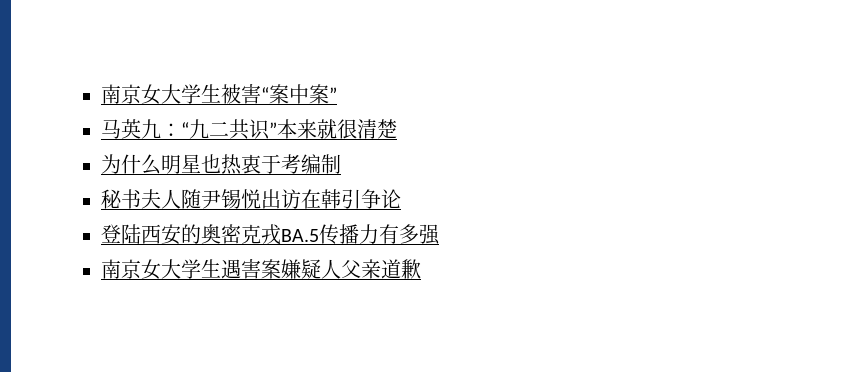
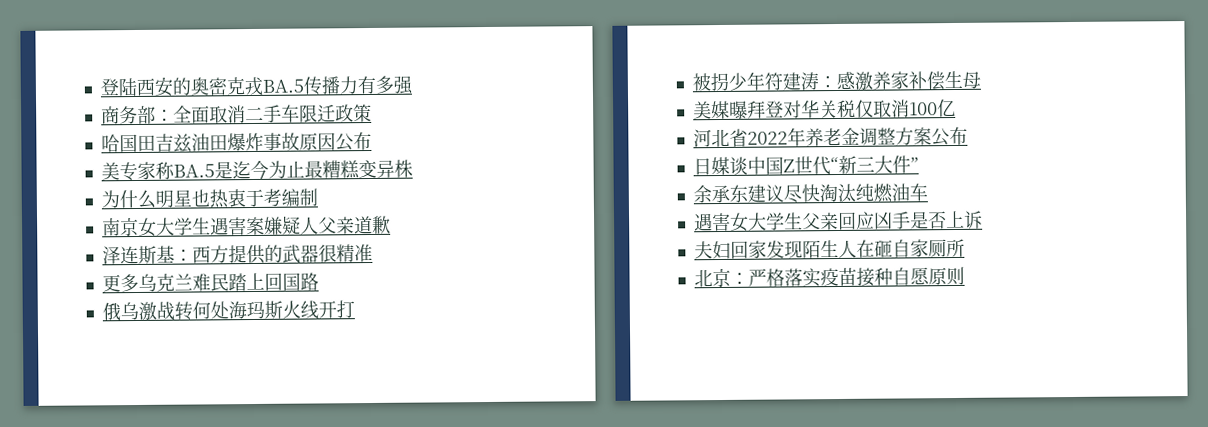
- 南京女大学生被害“案中案”
- 马英九：“九二共识”本来就很清楚
- 为什么明星也热衷于考编制
- 秘书夫人随尹锡悦出访在韩引争论
+ 商务部：全面取消二手车限迁政策
+ 哈国田吉兹油田爆炸事故原因公布
+ 美专家称BA.5是迄今为止最糟糕变异株
+ 为什么明星也热衷于考编制
+ 泽连斯基：西方提供的武器很精准
+ 更多乌克兰难民踏上回国路
+ 俄乌激战转何处海玛斯火线开打
+ 被拐少年符建涛：感激养家补偿生母
+ 美媒曝拜登对华关税仅取消100亿
+ 河北省2022年养老金调整方案公布
+ 日媒谈中国Z世代“新三大件”
+ 余承东建议尽快淘汰纯燃油车
+ 遇害女大学生父亲回应凶手是否上诉
+ 夫妇回家发现陌生人在砸自家厕所
+ 北京：严格落实疫苗接种自愿原则

